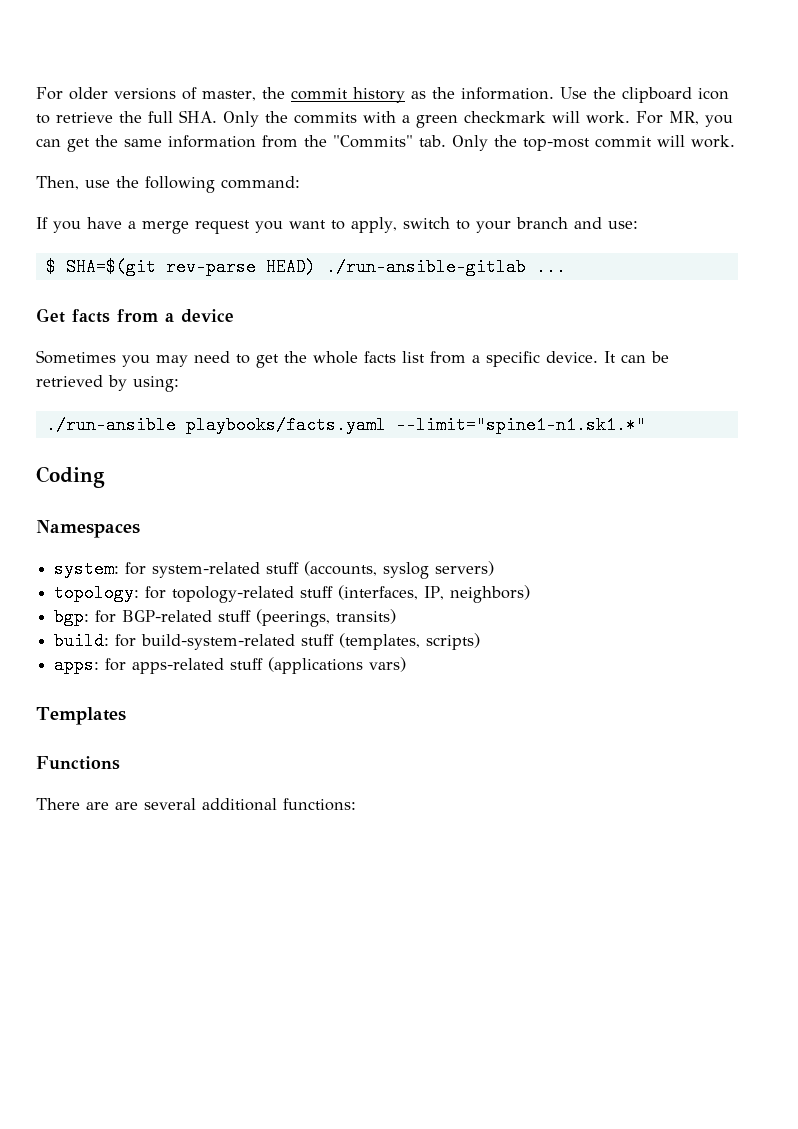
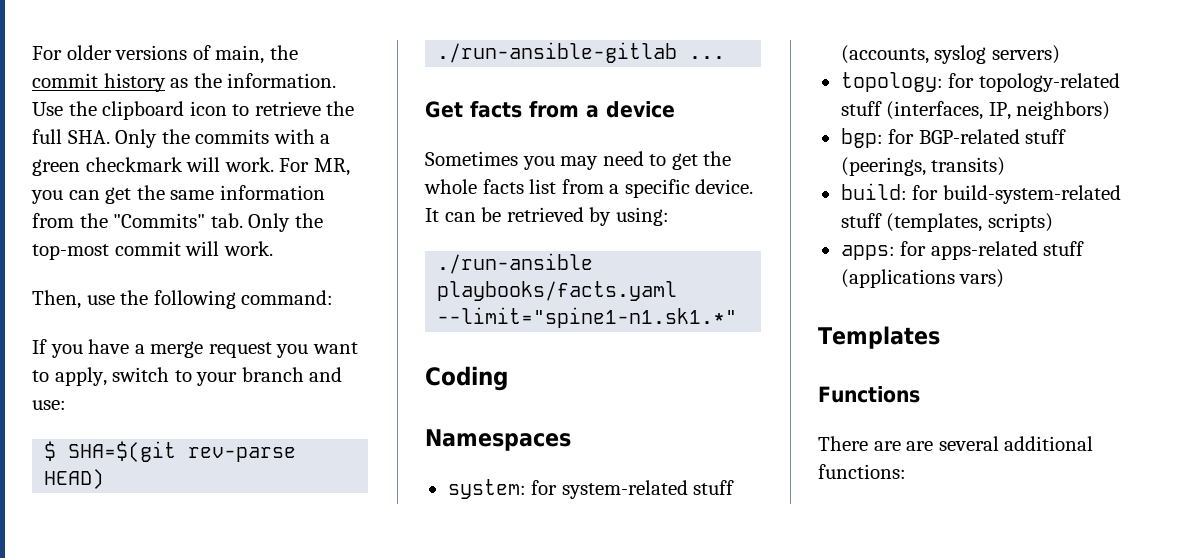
- For older versions of master, the commit history as the information.
+ For older versions of main, the commit history as the information.

